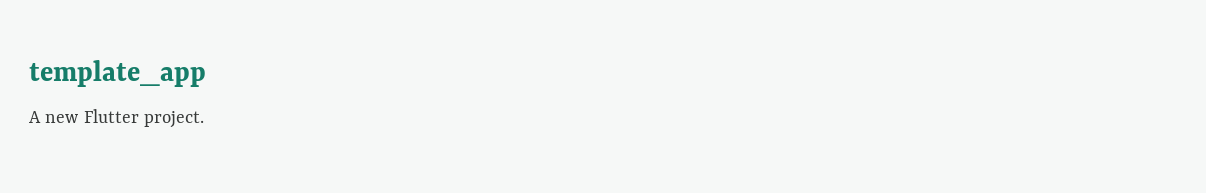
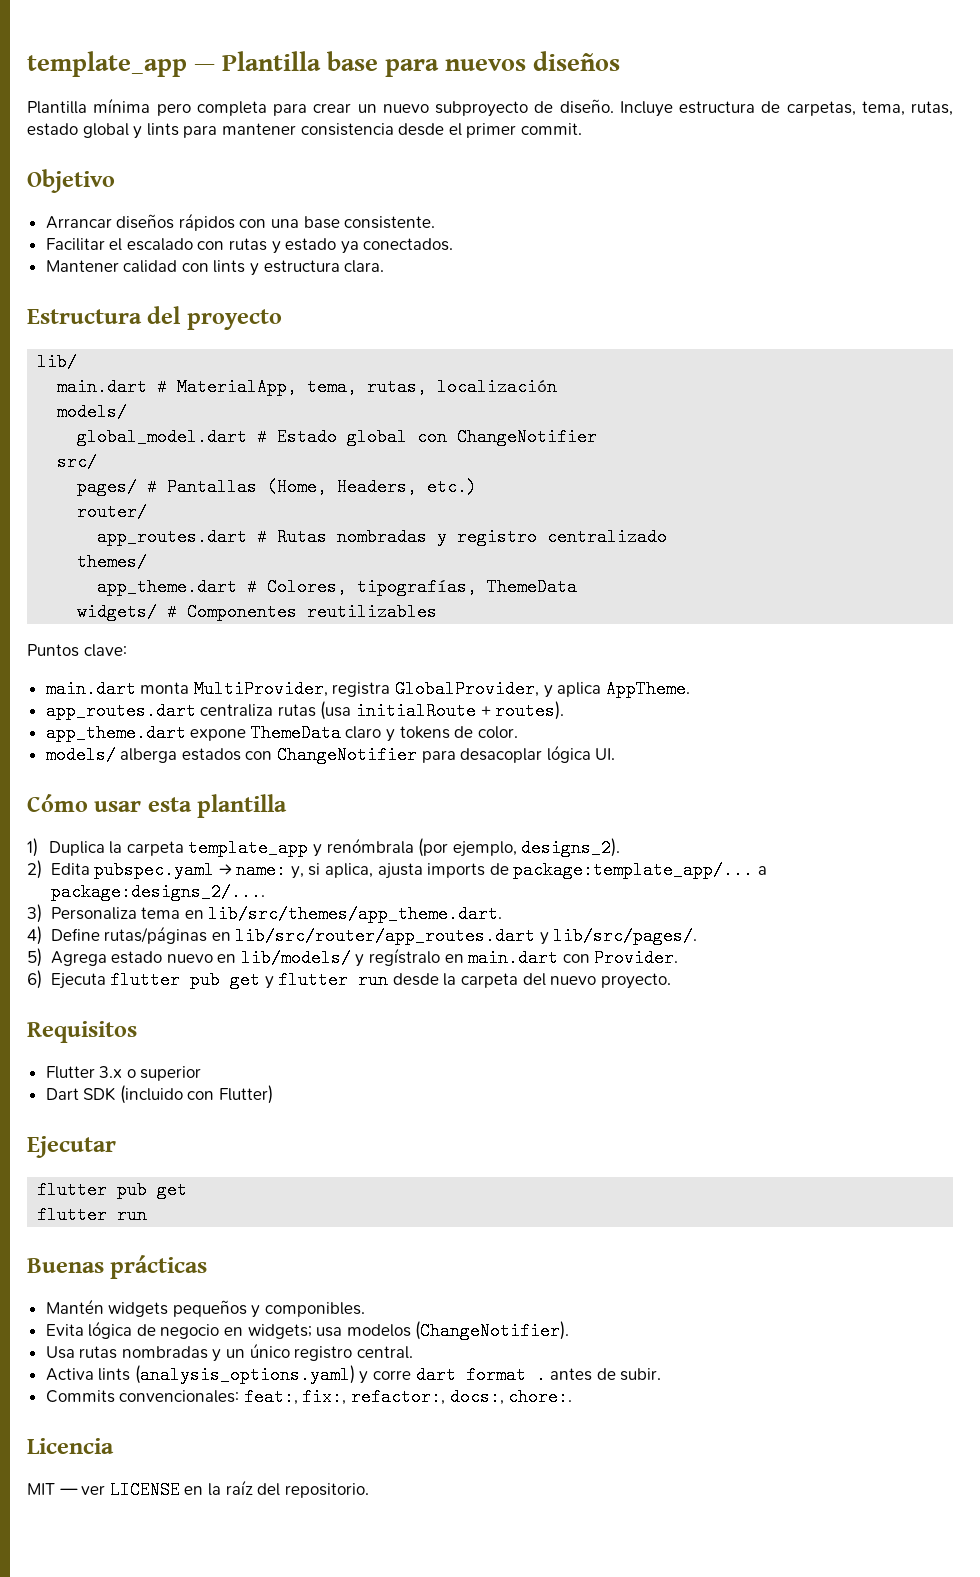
- template_app
- A new Flutter project.
+ template_app — Plantilla base para nuevos diseños
+ Plantilla mínima pero completa para crear un nuevo subproyecto de diseño. Incluye estructura de carpetas, tema, rutas, estado global y lints para mantener consistencia desde el primer commit.
+ Objetivo
+ Arrancar diseños rápidos con una base consistente.
+ Facilitar el escalado con rutas y estado ya conectados.
+ Mantener calidad con lints y estructura clara.
+ Estructura del proyecto
+ lib/
+ main.dart # MaterialApp, tema, rutas, localización
+ models/
+ global_model.dart # Estado global con ChangeNotifier
+ src/
+ pages/ # Pantallas (Home, Headers, etc.)
+ router/
+ app_routes.dart # Rutas nombradas y registro centralizado
+ themes/
+ app_theme.dart # Colores, tipografías, ThemeData
+ widgets/ # Componentes reutilizables
+ Puntos clave:
+ main.dart monta MultiProvider, registra GlobalProvider, y aplica AppTheme.
+ app_routes.dart centraliza rutas (usa initialRoute + routes).
+ app_theme.dart expone ThemeData claro y tokens de color.
+ models/ alberga estados con ChangeNotifier para desacoplar lógica UI.
+ Cómo usar esta plantilla
+ 1) Duplica la carpeta template_app y renómbrala (por ejemplo, designs_2).
+ 2) Edita pubspec.yaml → name: y, si aplica, ajusta imports de package:template_app/... a package:designs_2/....
+ 3) Personaliza tema en lib/src/themes/app_theme.dart.
+ 4) Define rutas/páginas en lib/src/router/app_routes.dart y lib/src/pages/.
+ 5) Agrega estado nuevo en lib/models/ y regístralo en main.dart con Provider.
+ 6) Ejecuta flutter pub get y flutter run desde la carpeta del nuevo proyecto.
+ Requisitos
+ Flutter 3.x o superior
+ Dart SDK (incluido con Flutter)
+ Ejecutar
+ flutter pub get
+ flutter run
+ Buenas prácticas
+ Mantén widgets pequeños y componibles.
+ Evita lógica de negocio en widgets; usa modelos (ChangeNotifier).
+ Usa rutas nombradas y un único registro central.
+ Activa lints (analysis_options.yaml) y corre dart format . antes de subir.
+ Commits convencionales: feat:, fix:, refactor:, docs:, chore:.
+ Licencia
+ MIT — ver LICENSE en la raíz del repositorio.

